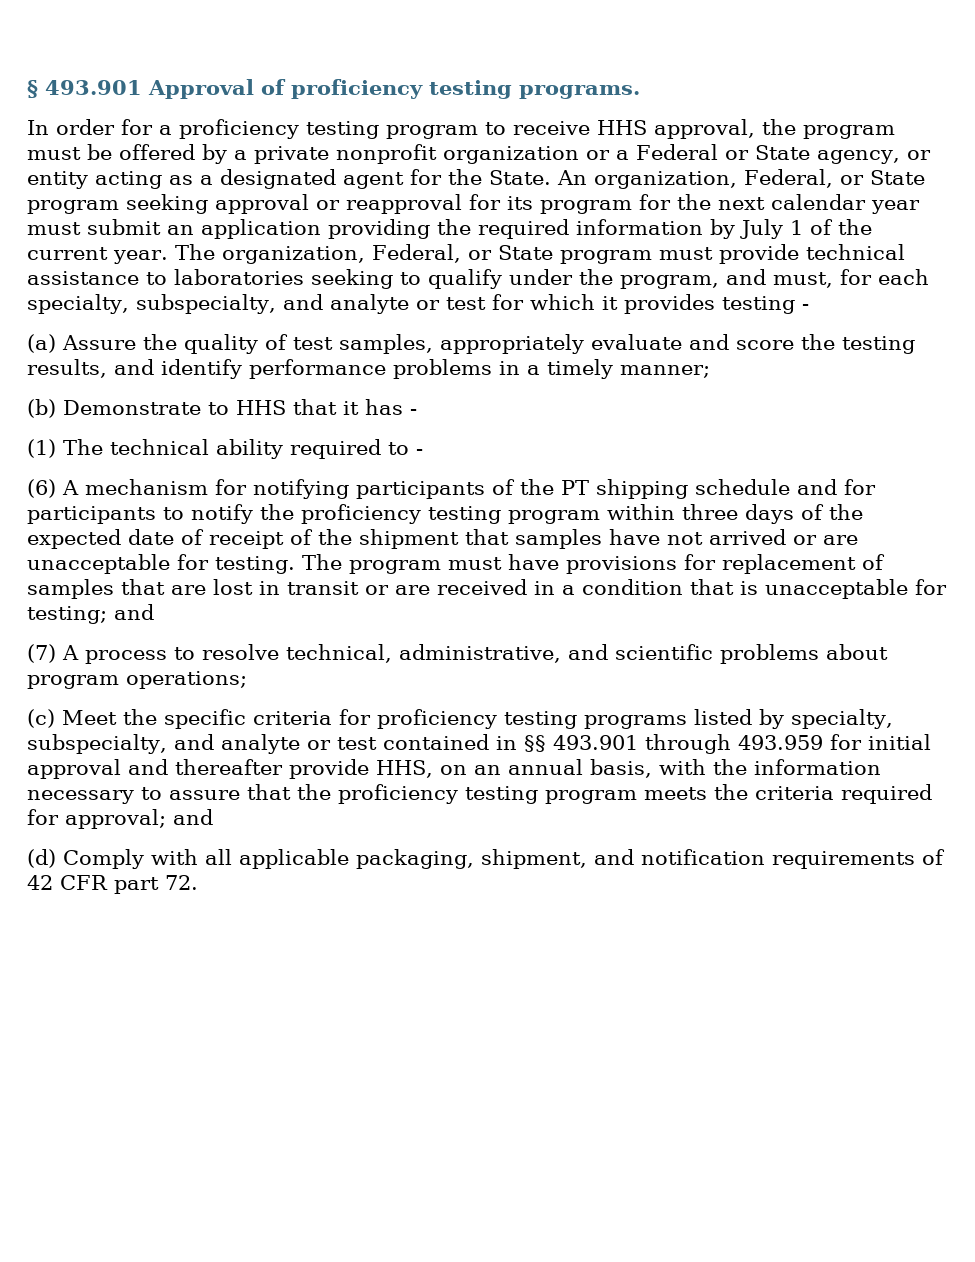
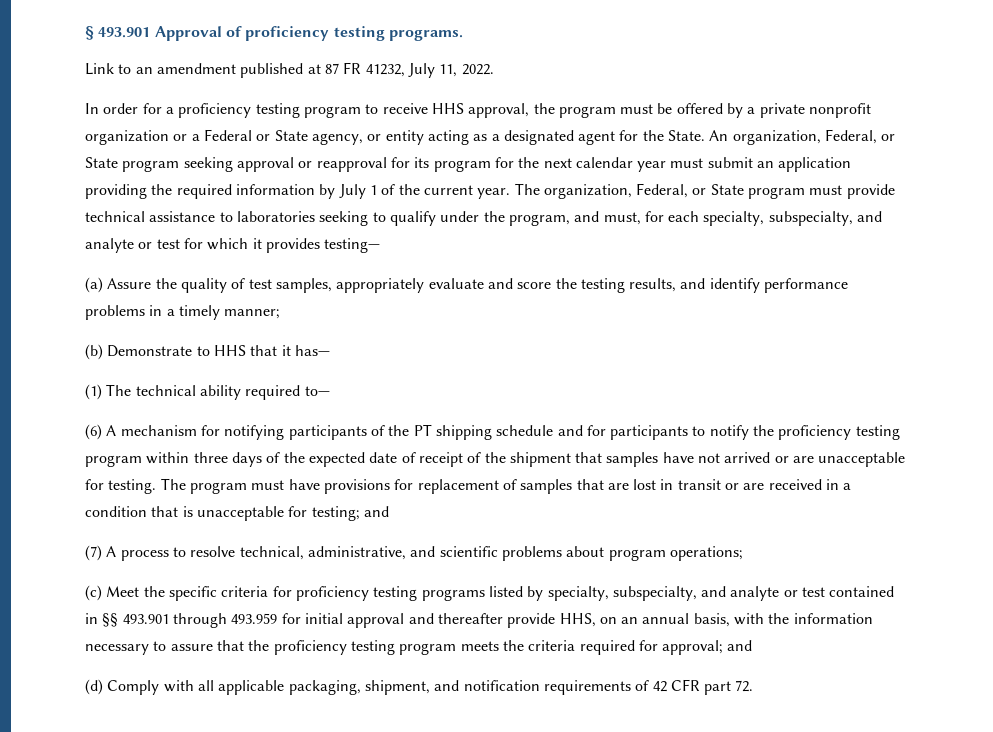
+ Link to an amendment published at 87 FR 41232, July 11, 2022.
- The organization, Federal, or State program must provide technical assistance to laboratories seeking to qualify under the program, and must, for each specialty, subspecialty, and analyte or test for which it provides testing -
+ The organization, Federal, or State program must provide technical assistance to laboratories seeking to qualify under the program, and must, for each specialty, subspecialty, and analyte or test for which it provides testing—
- (b) Demonstrate to HHS that it has -
+ (b) Demonstrate to HHS that it has—
- (1) The technical ability required to -
+ (1) The technical ability required to—

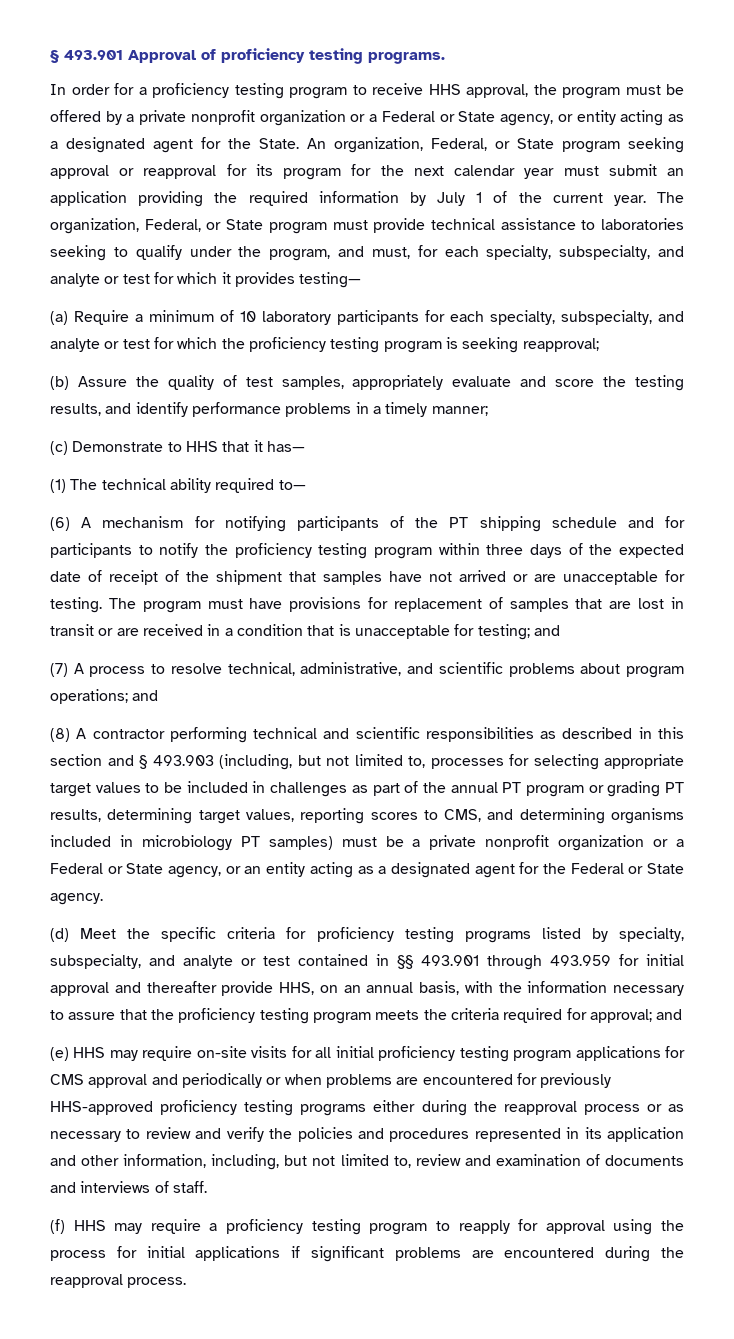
- Link to an amendment published at 87 FR 41232, July 11, 2022.
- (a) Assure the quality of test samples, appropriately evaluate and score the testing results, and identify performance problems in a timely manner;
+ (a) Require a minimum of 10 laboratory participants for each specialty, subspecialty, and analyte or test for which the proficiency testing program is seeking reapproval;
+ (b) Assure the quality of test samples, appropriately evaluate and score the testing results, and identify performance problems in a timely manner;
- (b) Demonstrate to HHS that it has—
+ (c) Demonstrate to HHS that it has—
- (7) A process to resolve technical, administrative, and scientific problems about program operations;
- (c) Meet the specific criteria for proficiency testing programs listed by specialty, subspecialty, and analyte or test contained in §§ 493.901 through 493.959 for initial approval and thereafter provide HHS, on an annual basis, with the information necessary to assure that the proficiency testing program meets the criteria required for approval;
+ (7) A process to resolve technical, administrative, and scientific problems about program operations; and
+ (8) A contractor performing technical and scientific responsibilities as described in this section and § 493.903 (including, but not limited to, processes for selecting appropriate target values to be included in challenges as part of the annual PT program or grading PT results, determining target values, reporting scores to CMS, and determining organisms included in microbiology PT samples) must be a private nonprofit organization or a Federal or State agency, or an entity acting as a designated agent for the Federal or State agency.
+ (d) Meet the specific criteria for proficiency testing programs listed by specialty, subspecialty, and analyte or test contained in §§ 493.901 through 493.959 for initial approval and thereafter provide HHS, on an annual basis, with the information necessary to assure that the proficiency testing program meets the criteria required for approval;
- (d) Comply with all applicable packaging, shipment, and notification requirements of 42 CFR part 72.
+ (e) HHS may require on-site visits for all initial proficiency testing program applications for CMS approval and periodically or when problems are encountered for previously HHS-approved proficiency testing programs either during the reapproval process or as necessary to review and verify the policies and procedures represented in its application and other information, including, but not limited to, review and examination of documents and interviews of staff.
+ (f) HHS may require a proficiency testing program to reapply for approval using the process for initial applications if significant problems are encountered during the reapproval process.

